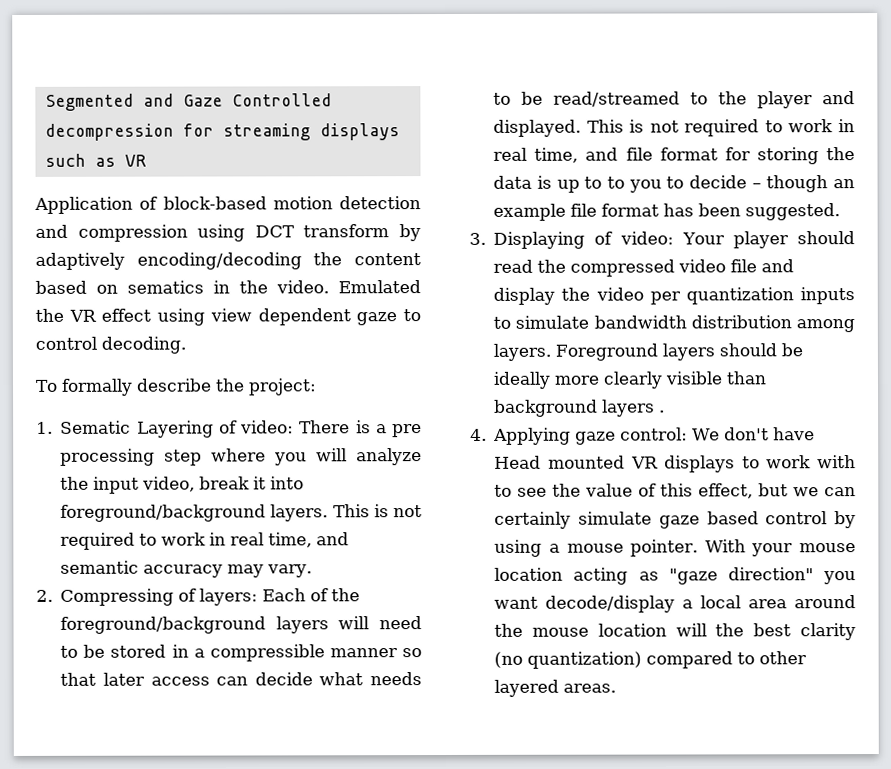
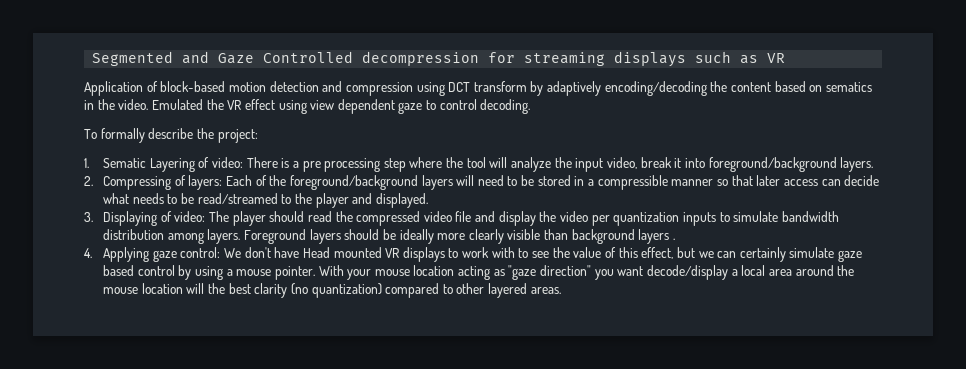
- 1. Sematic Layering of video: There is a pre processing step where you will analyze the input video, break it into foreground/background layers. This is not required to work in real time, and semantic accuracy may vary.
+ 1. Sematic Layering of video: There is a pre processing step where the tool will analyze the input video, break it into foreground/background layers.
- This is not required to work in real time, and file format for storing the data is up to to you to decide – though an example file format has been suggested.
- 3. Displaying of video: Your player should read the compressed video file and display the video per quantization inputs to simulate bandwidth distribution among layers.
+ 3. Displaying of video: The player should read the compressed video file and display the video per quantization inputs to simulate bandwidth distribution among layers.

